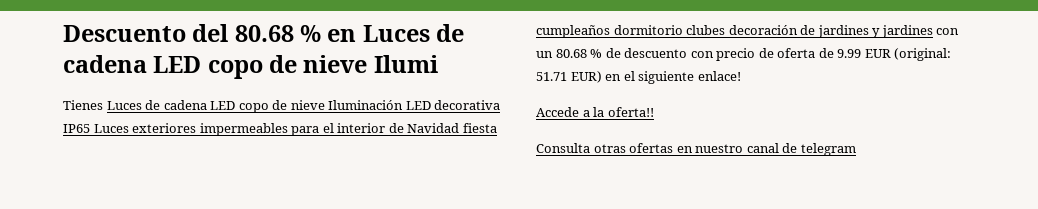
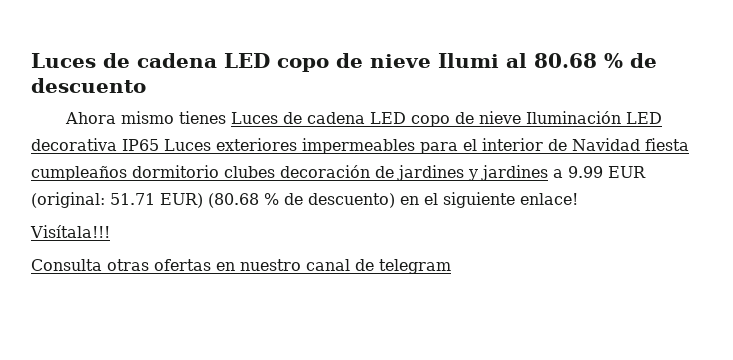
- Descuento del 80.68 % en Luces de cadena LED copo de nieve Ilumi
- Tienes Luces de cadena LED copo de nieve Iluminación LED decorativa IP65 Luces exteriores impermeables para el interior de Navidad fiesta cumpleaños dormitorio clubes decoración de jardines y jardines con un 80.68 % de descuento con precio de oferta de 9.99 EUR (original: 51.71 EUR) en el siguiente enlace!
+ Luces de cadena LED copo de nieve Ilumi al 80.68 % de descuento
+ Ahora mismo tienes Luces de cadena LED copo de nieve Iluminación LED decorativa IP65 Luces exteriores impermeables para el interior de Navidad fiesta cumpleaños dormitorio clubes decoración de jardines y jardines a 9.99 EUR (original: 51.71 EUR) (80.68 % de descuento) en el siguiente enlace!
- Accede a la oferta!!
+ Visítala!!!

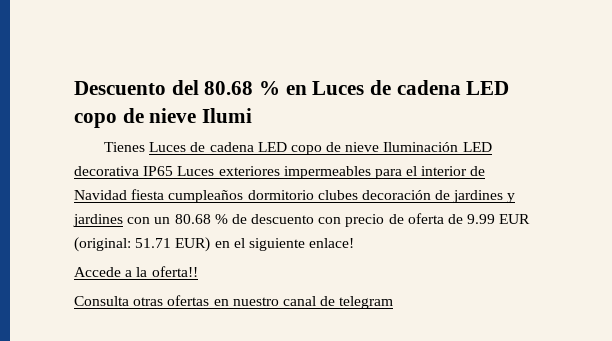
- Luces de cadena LED copo de nieve Ilumi al 80.68 % de descuento
- Ahora mismo tienes Luces de cadena LED copo de nieve Iluminación LED decorativa IP65 Luces exteriores impermeables para el interior de Navidad fiesta cumpleaños dormitorio clubes decoración de jardines y jardines a 9.99 EUR (original: 51.71 EUR) (80.68 % de descuento) en el siguiente enlace!
+ Descuento del 80.68 % en Luces de cadena LED copo de nieve Ilumi
+ Tienes Luces de cadena LED copo de nieve Iluminación LED decorativa IP65 Luces exteriores impermeables para el interior de Navidad fiesta cumpleaños dormitorio clubes decoración de jardines y jardines con un 80.68 % de descuento con precio de oferta de 9.99 EUR (original: 51.71 EUR) en el siguiente enlace!
- Visítala!!!
+ Accede a la oferta!!

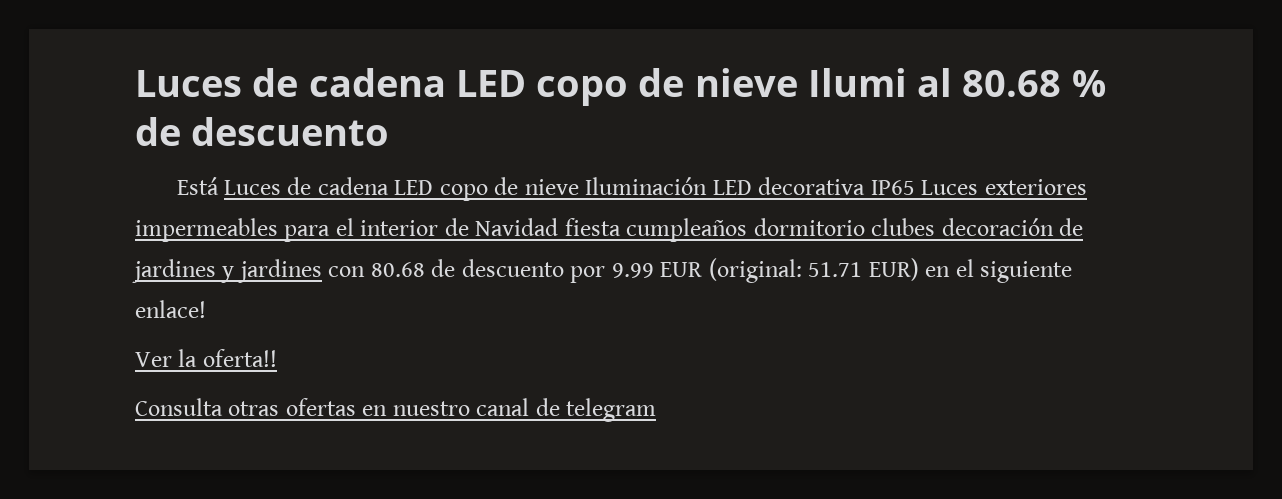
- Descuento del 80.68 % en Luces de cadena LED copo de nieve Ilumi
- Tienes Luces de cadena LED copo de nieve Iluminación LED decorativa IP65 Luces exteriores impermeables para el interior de Navidad fiesta cumpleaños dormitorio clubes decoración de jardines y jardines con un 80.68 % de descuento con precio de oferta de 9.99 EUR (original: 51.71 EUR) en el siguiente enlace!
+ Luces de cadena LED copo de nieve Ilumi al 80.68 % de descuento
+ Está Luces de cadena LED copo de nieve Iluminación LED decorativa IP65 Luces exteriores impermeables para el interior de Navidad fiesta cumpleaños dormitorio clubes decoración de jardines y jardines con 80.68 de descuento por 9.99 EUR (original: 51.71 EUR) en el siguiente enlace!
- Accede a la oferta!!
+ Ver la oferta!!

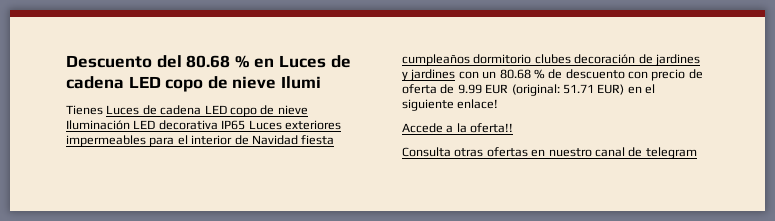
- Luces de cadena LED copo de nieve Ilumi al 80.68 % de descuento
- Está Luces de cadena LED copo de nieve Iluminación LED decorativa IP65 Luces exteriores impermeables para el interior de Navidad fiesta cumpleaños dormitorio clubes decoración de jardines y jardines con 80.68 de descuento por 9.99 EUR (original: 51.71 EUR) en el siguiente enlace!
+ Descuento del 80.68 % en Luces de cadena LED copo de nieve Ilumi
+ Tienes Luces de cadena LED copo de nieve Iluminación LED decorativa IP65 Luces exteriores impermeables para el interior de Navidad fiesta cumpleaños dormitorio clubes decoración de jardines y jardines con un 80.68 % de descuento con precio de oferta de 9.99 EUR (original: 51.71 EUR) en el siguiente enlace!
- Ver la oferta!!
+ Accede a la oferta!!

